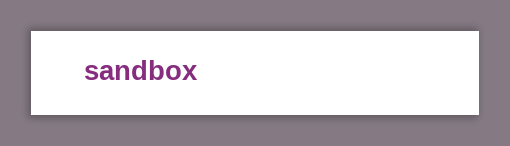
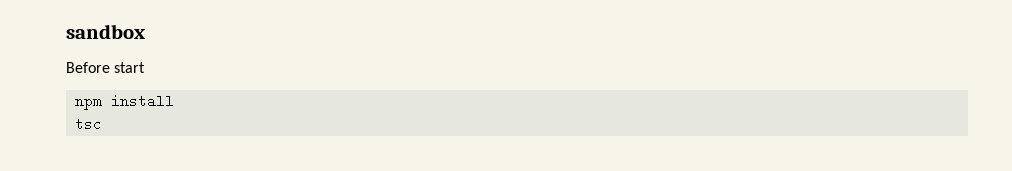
+ Before start
+ npm install
+ tsc

